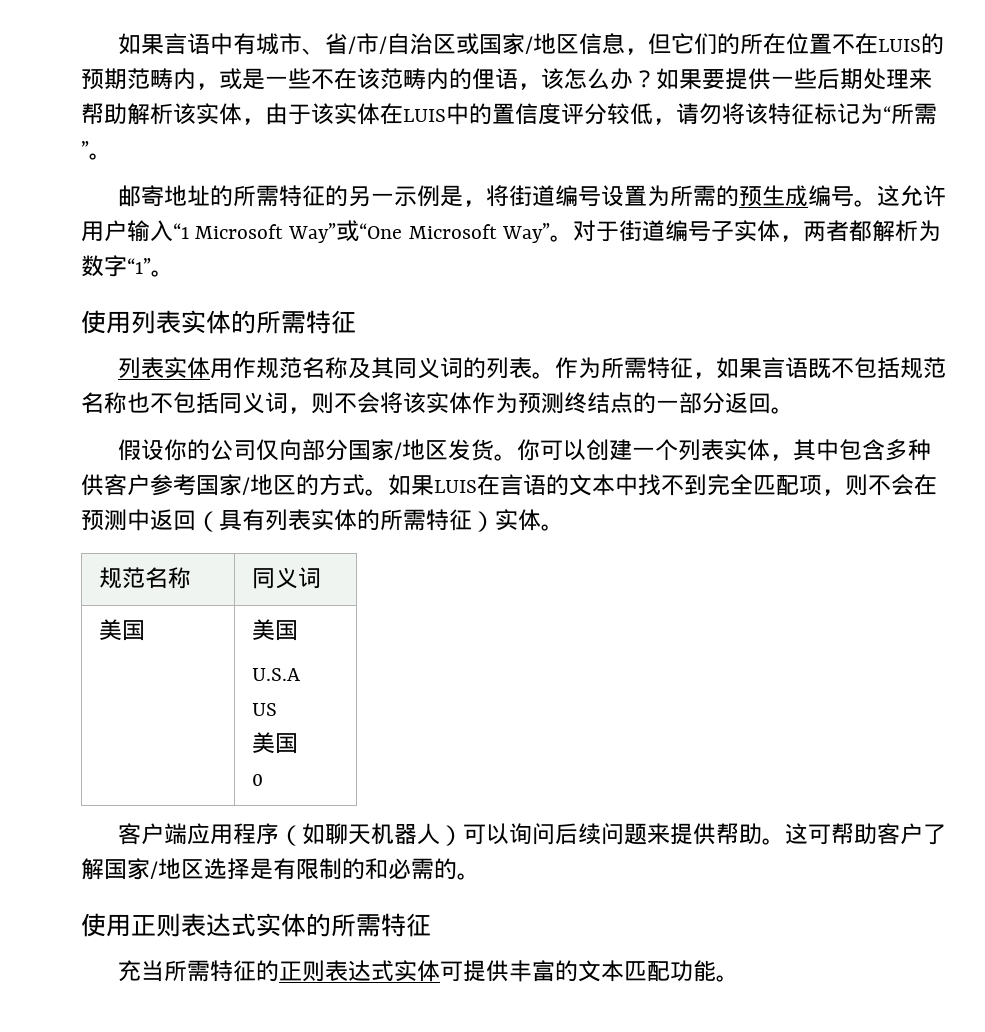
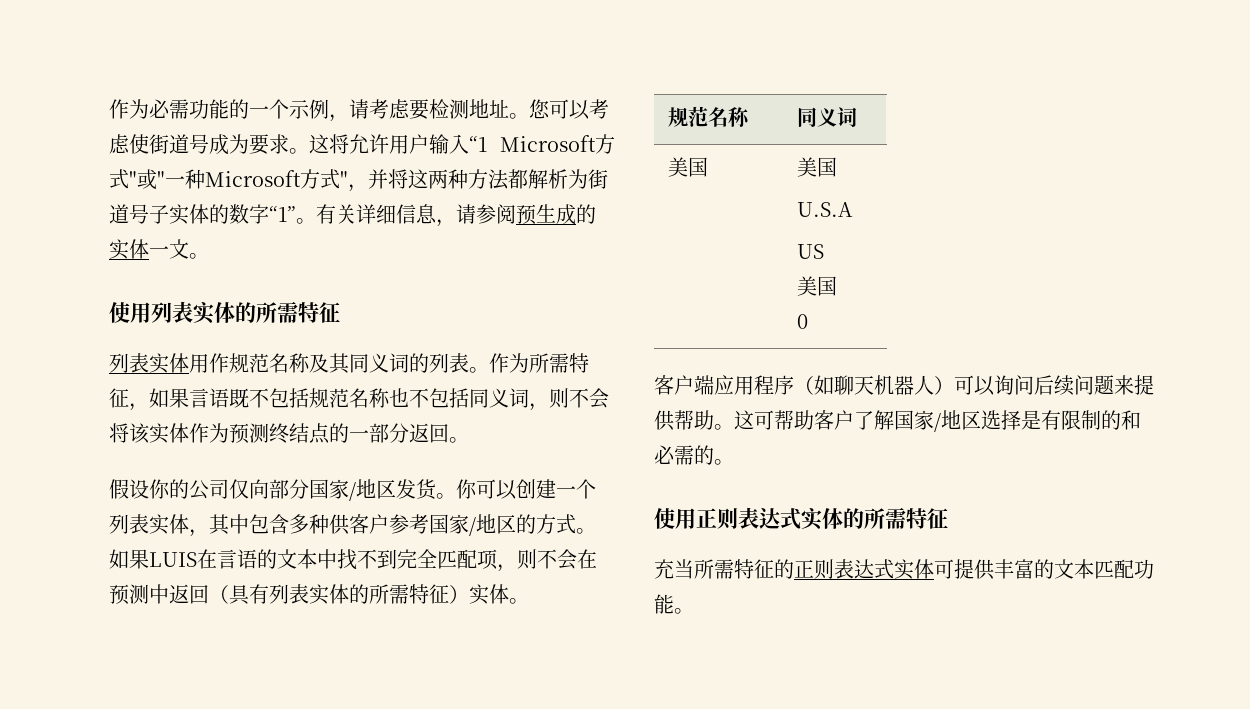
- 如果言语中有城市、省/市/自治区或国家/地区信息，但它们的所在位置不在LUIS的预期范畴内，或是一些不在该范畴内的俚语，该怎么办？如果要提供一些后期处理来帮助解析该实体，由于该实体在LUIS中的置信度评分较低，请勿将该特征标记为“所需”。
- 邮寄地址的所需特征的另一示例是，将街道编号设置为所需的预生成编号。这允许用户输入“1 Microsoft Way”或“One Microsoft Way”。对于街道编号子实体，两者都解析为数字“1”。
+ 作为必需功能的一个示例，请考虑要检测地址。您可以考虑使街道号成为要求。这将允许用户输入“1 Microsoft方式"或"一种Microsoft方式"，并将这两种方法都解析为街道号子实体的数字“1”。有关详细信息，请参阅预生成的实体一文。

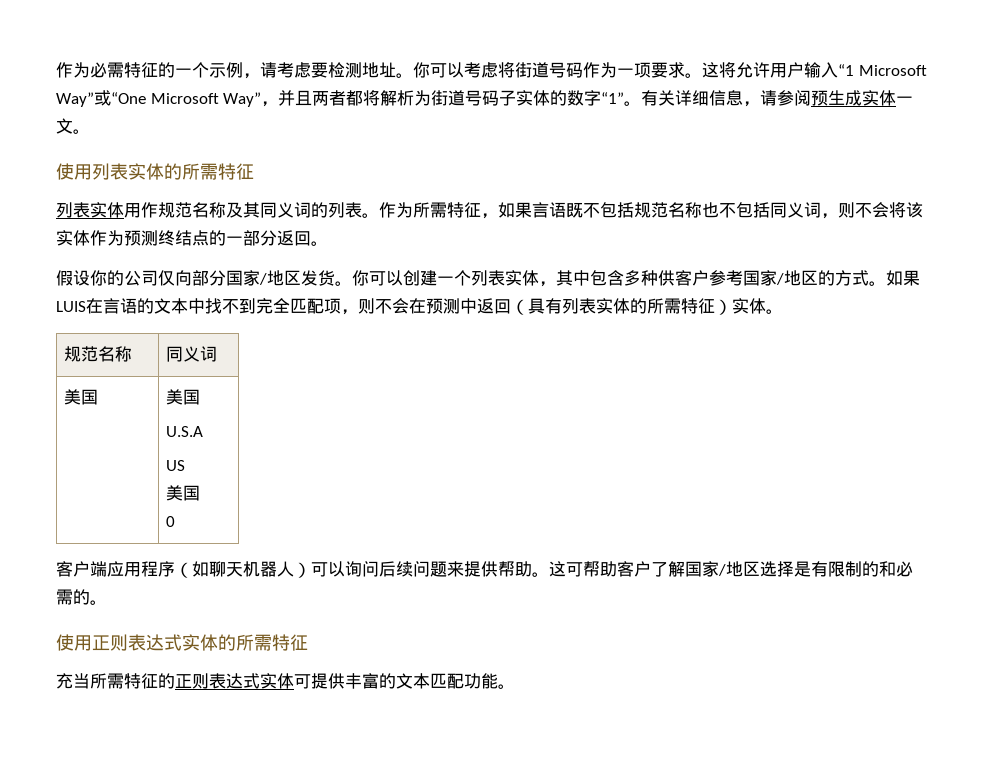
- 作为必需功能的一个示例，请考虑要检测地址。
+ 作为必需特征的一个示例，请考虑要检测地址。
- 您可以考虑使街道号成为要求。
+ 你可以考虑将街道号码作为一项要求。
- 这将允许用户输入“1 Microsoft方式"或"一种Microsoft方式"，并将这两种方法都解析为街道号子实体的数字“1”。
+ 这将允许用户输入“1 Microsoft Way”或“One Microsoft Way”，并且两者都将解析为街道号码子实体的数字“1”。
- 有关详细信息，请参阅预生成的实体一文。
+ 有关详细信息，请参阅预生成实体一文。

